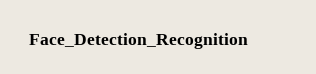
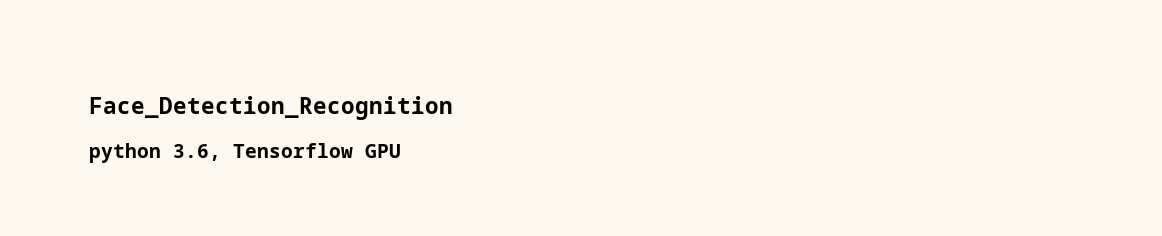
+ python 3.6, Tensorflow GPU

